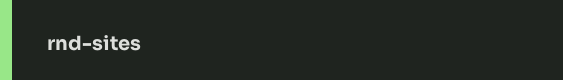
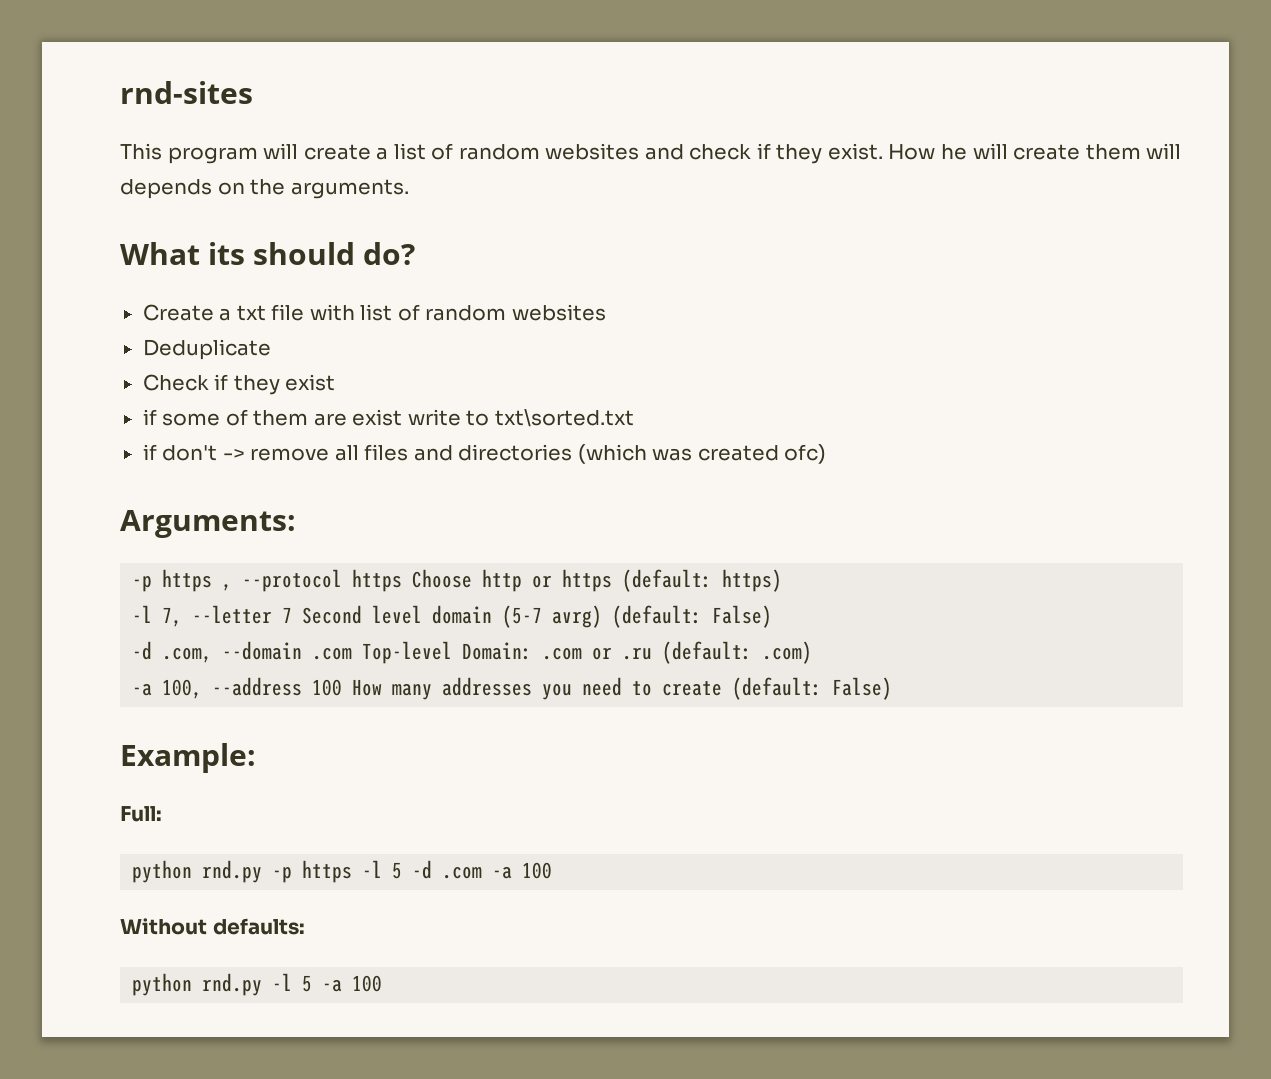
+ This program will create a list of random websites and check if they exist. How he will create them will depends on the arguments.
+ What its should do?
+ Create a txt file with list of random websites
+ Deduplicate
+ Check if they exist
+ if some of them are exist write to txt\sorted.txt
+ if don't -> remove all files and directories (which was created ofc)
+ Arguments:
+ -p https , --protocol https Choose http or https (default: https)
+ -l 7, --letter 7 Second level domain (5-7 avrg) (default: False)
+ -d .com, --domain .com Top-level Domain: .com or .ru (default: .com)
+ -a 100, --address 100 How many addresses you need to create (default: False)
+ Example:
+ Full:
+ python rnd.py -p https -l 5 -d .com -a 100
+ Without defaults:
+ python rnd.py -l 5 -a 100

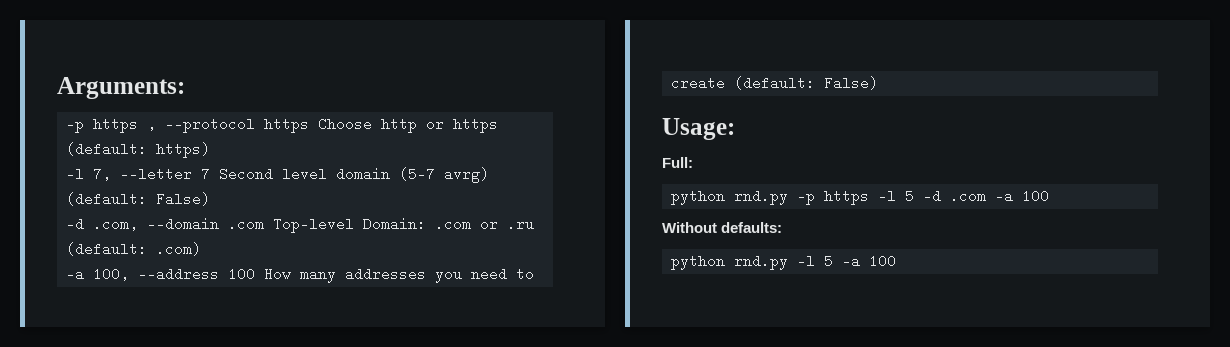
- rnd-sites
- This program will create a list of random websites and check if they exist. How he will create them will depends on the arguments.
- What its should do?
- Create a txt file with list of random websites
- Deduplicate
- Check if they exist
- if some of them are exist write to txt\sorted.txt
- if don't -> remove all files and directories (which was created ofc)
- Example:
+ Usage:

